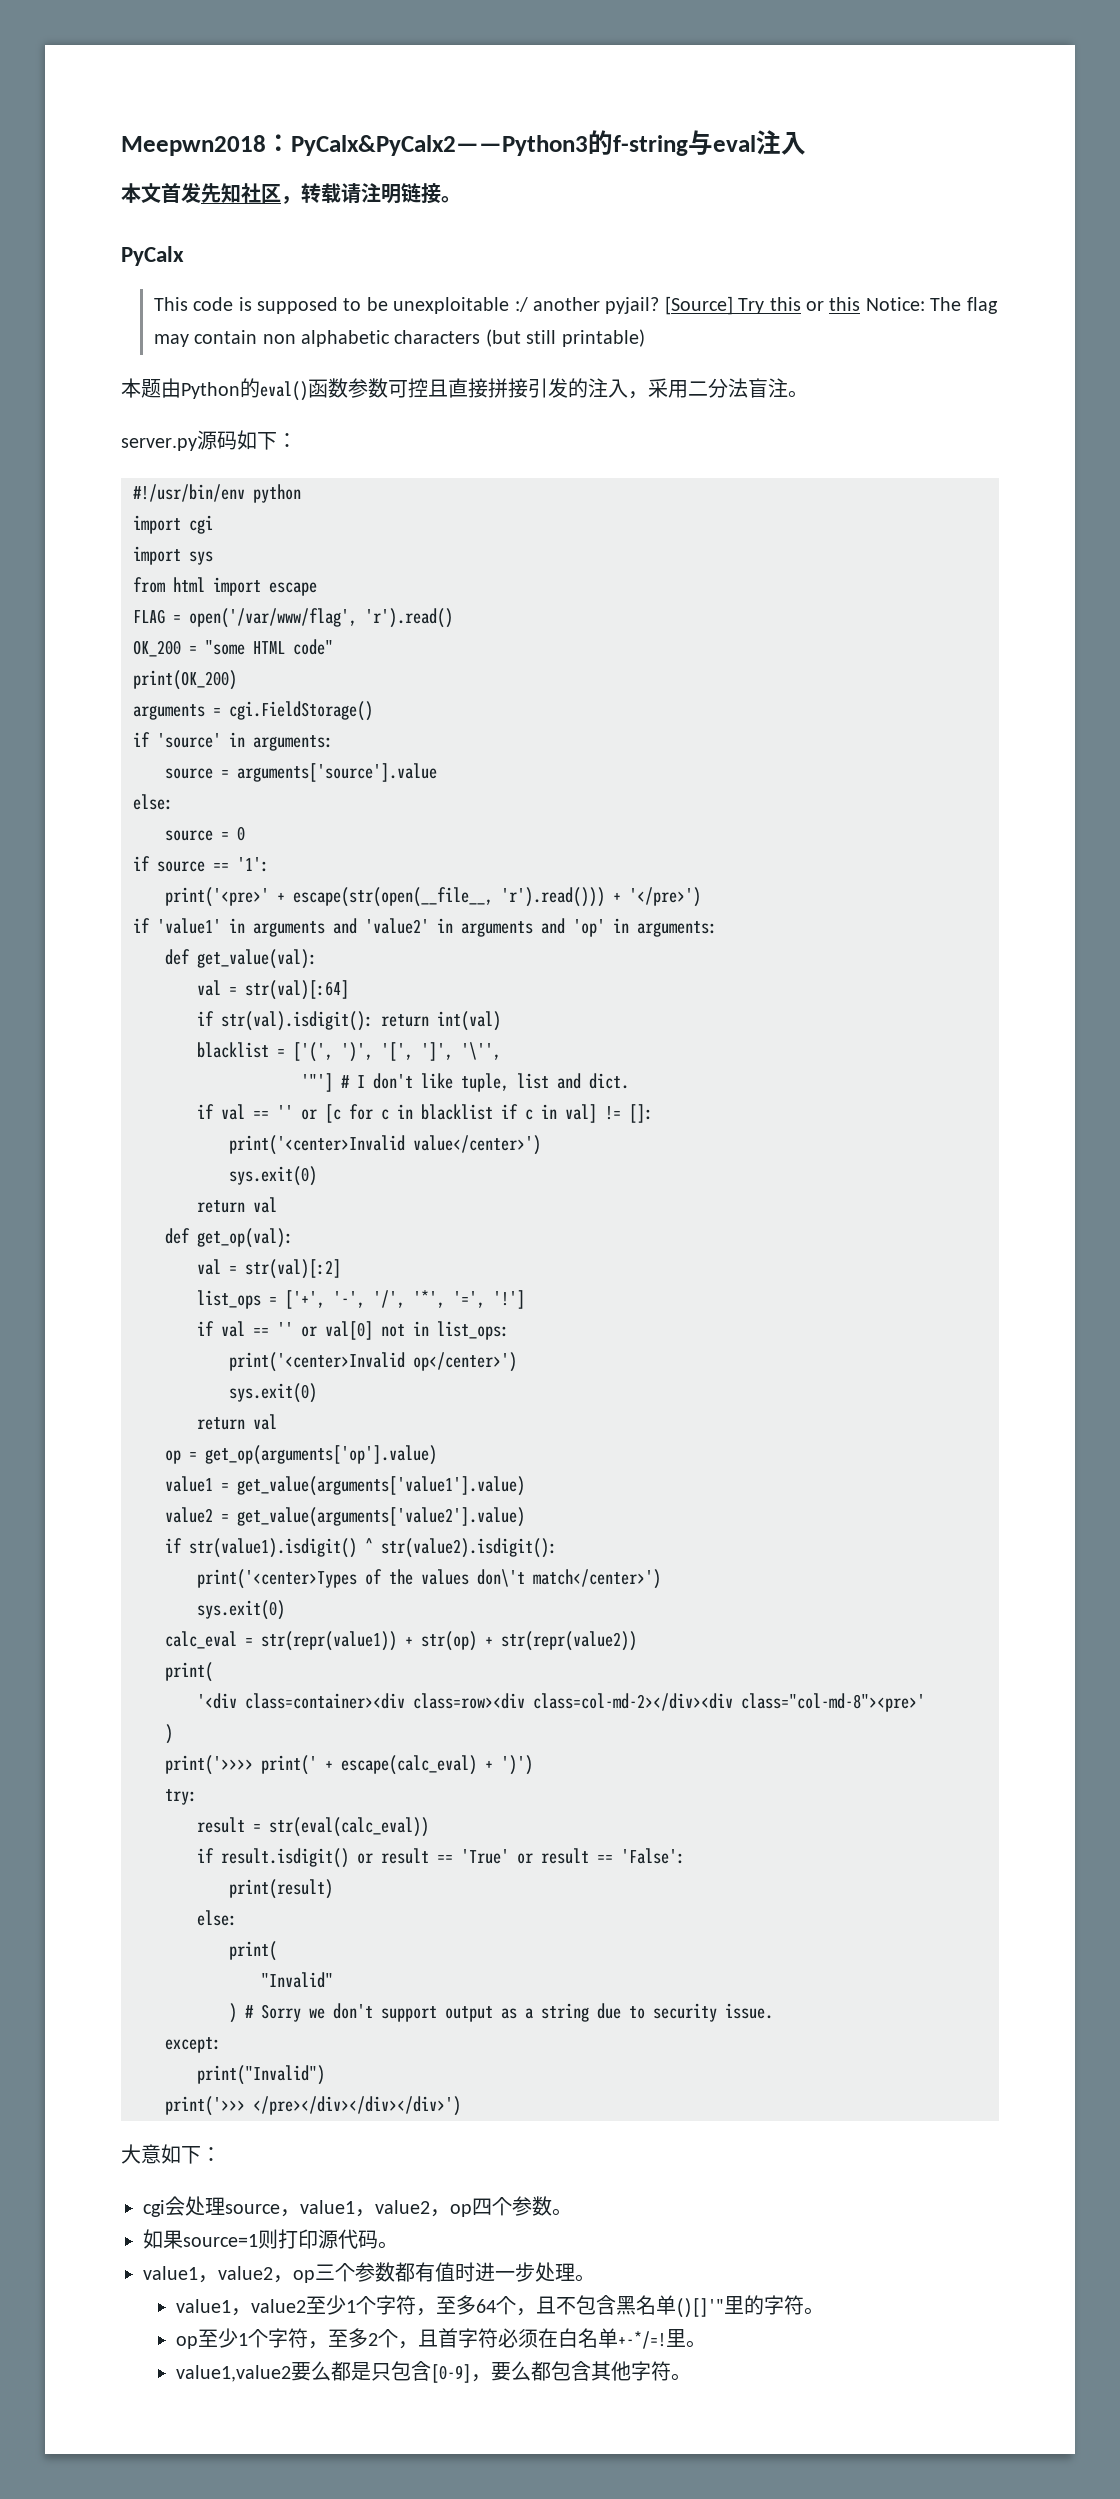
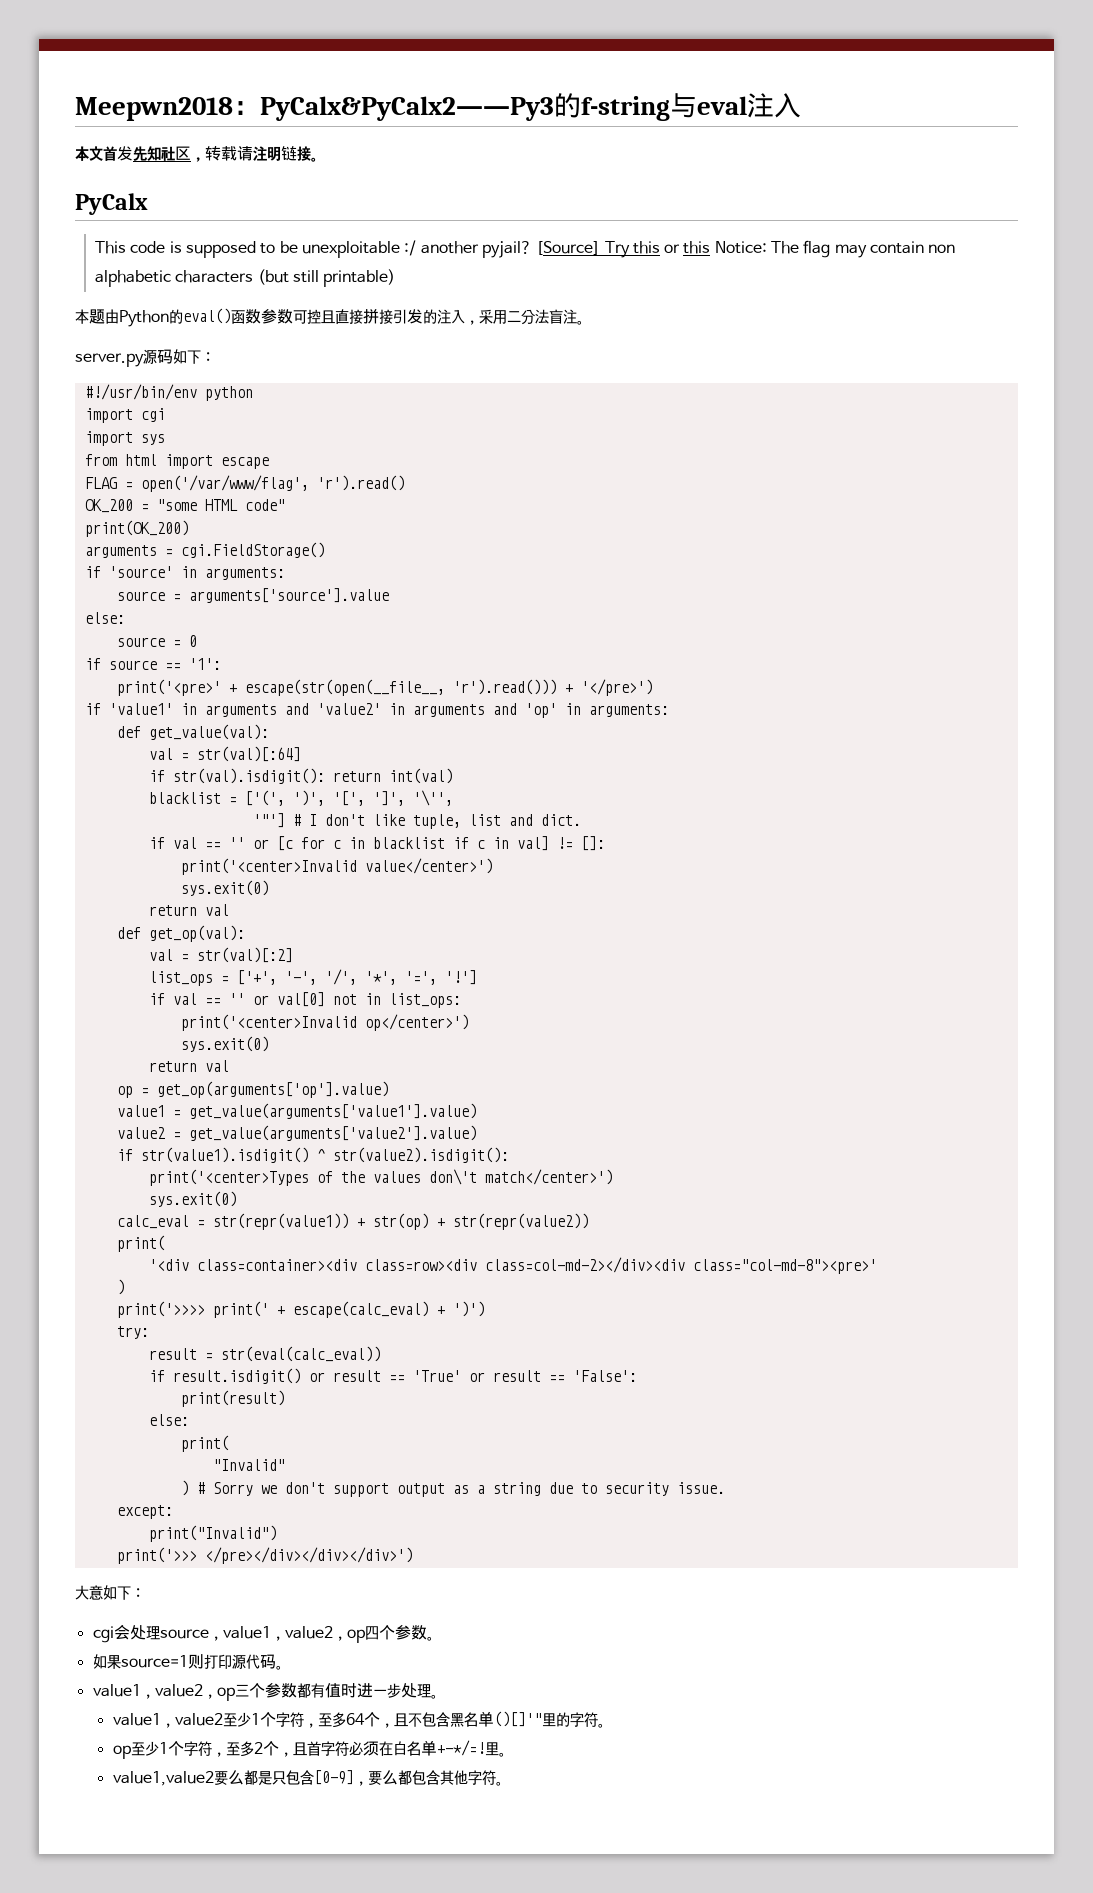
- Meepwn2018：PyCalx&PyCalx2——Python3的f-string与eval注入
+ Meepwn2018：PyCalx&PyCalx2——Py3的f-string与eval注入

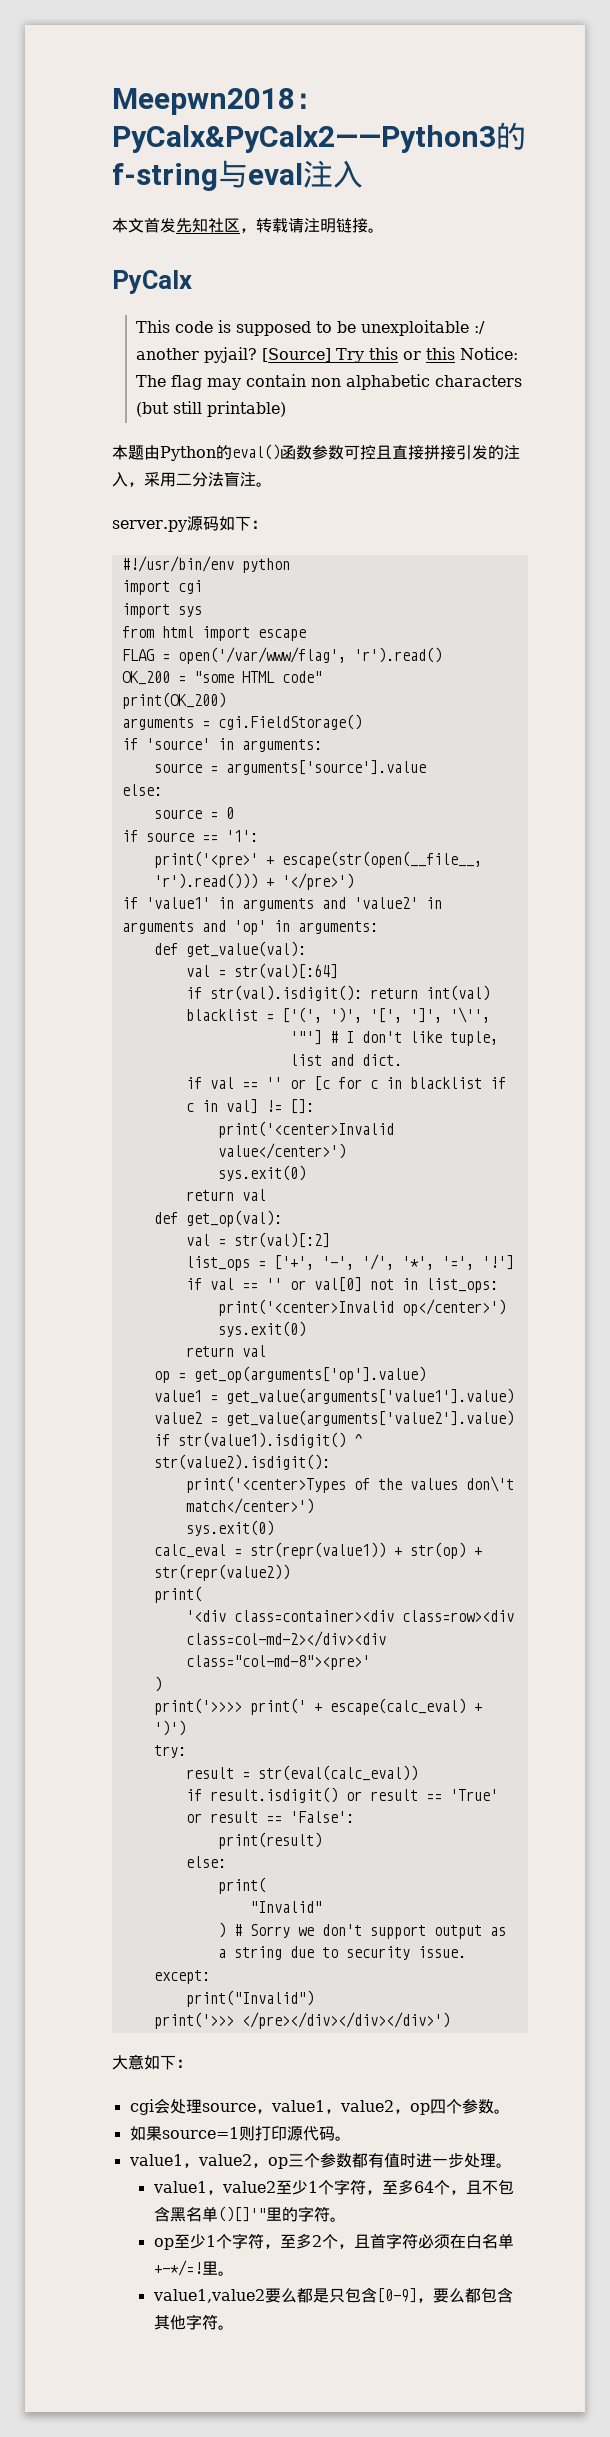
- Meepwn2018：PyCalx&PyCalx2——Py3的f-string与eval注入
+ Meepwn2018：PyCalx&PyCalx2——Python3的f-string与eval注入

